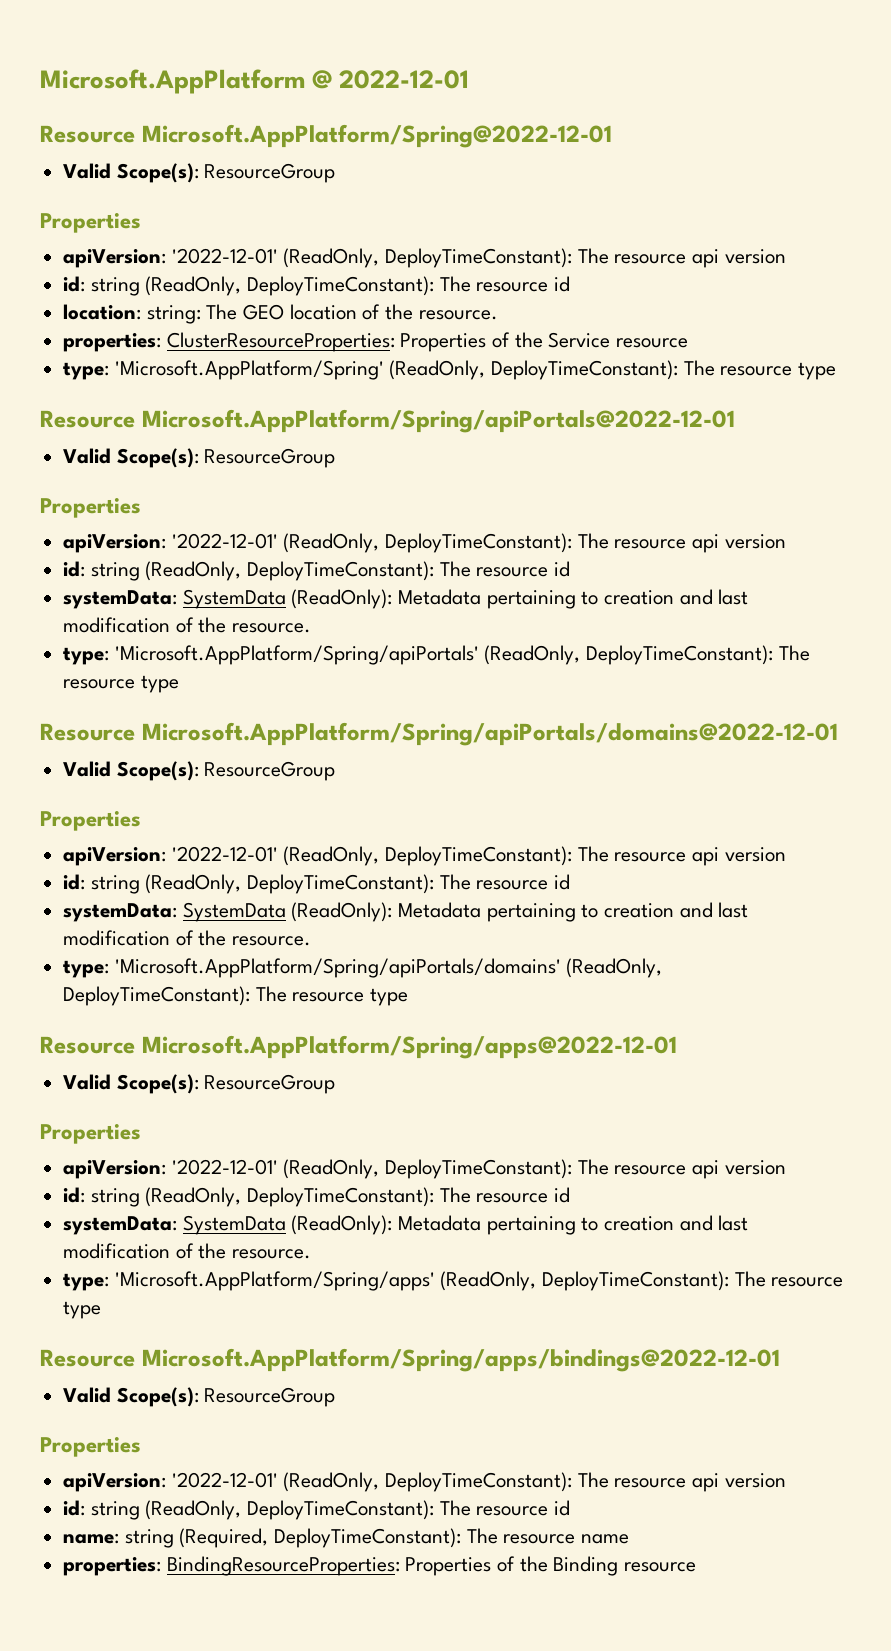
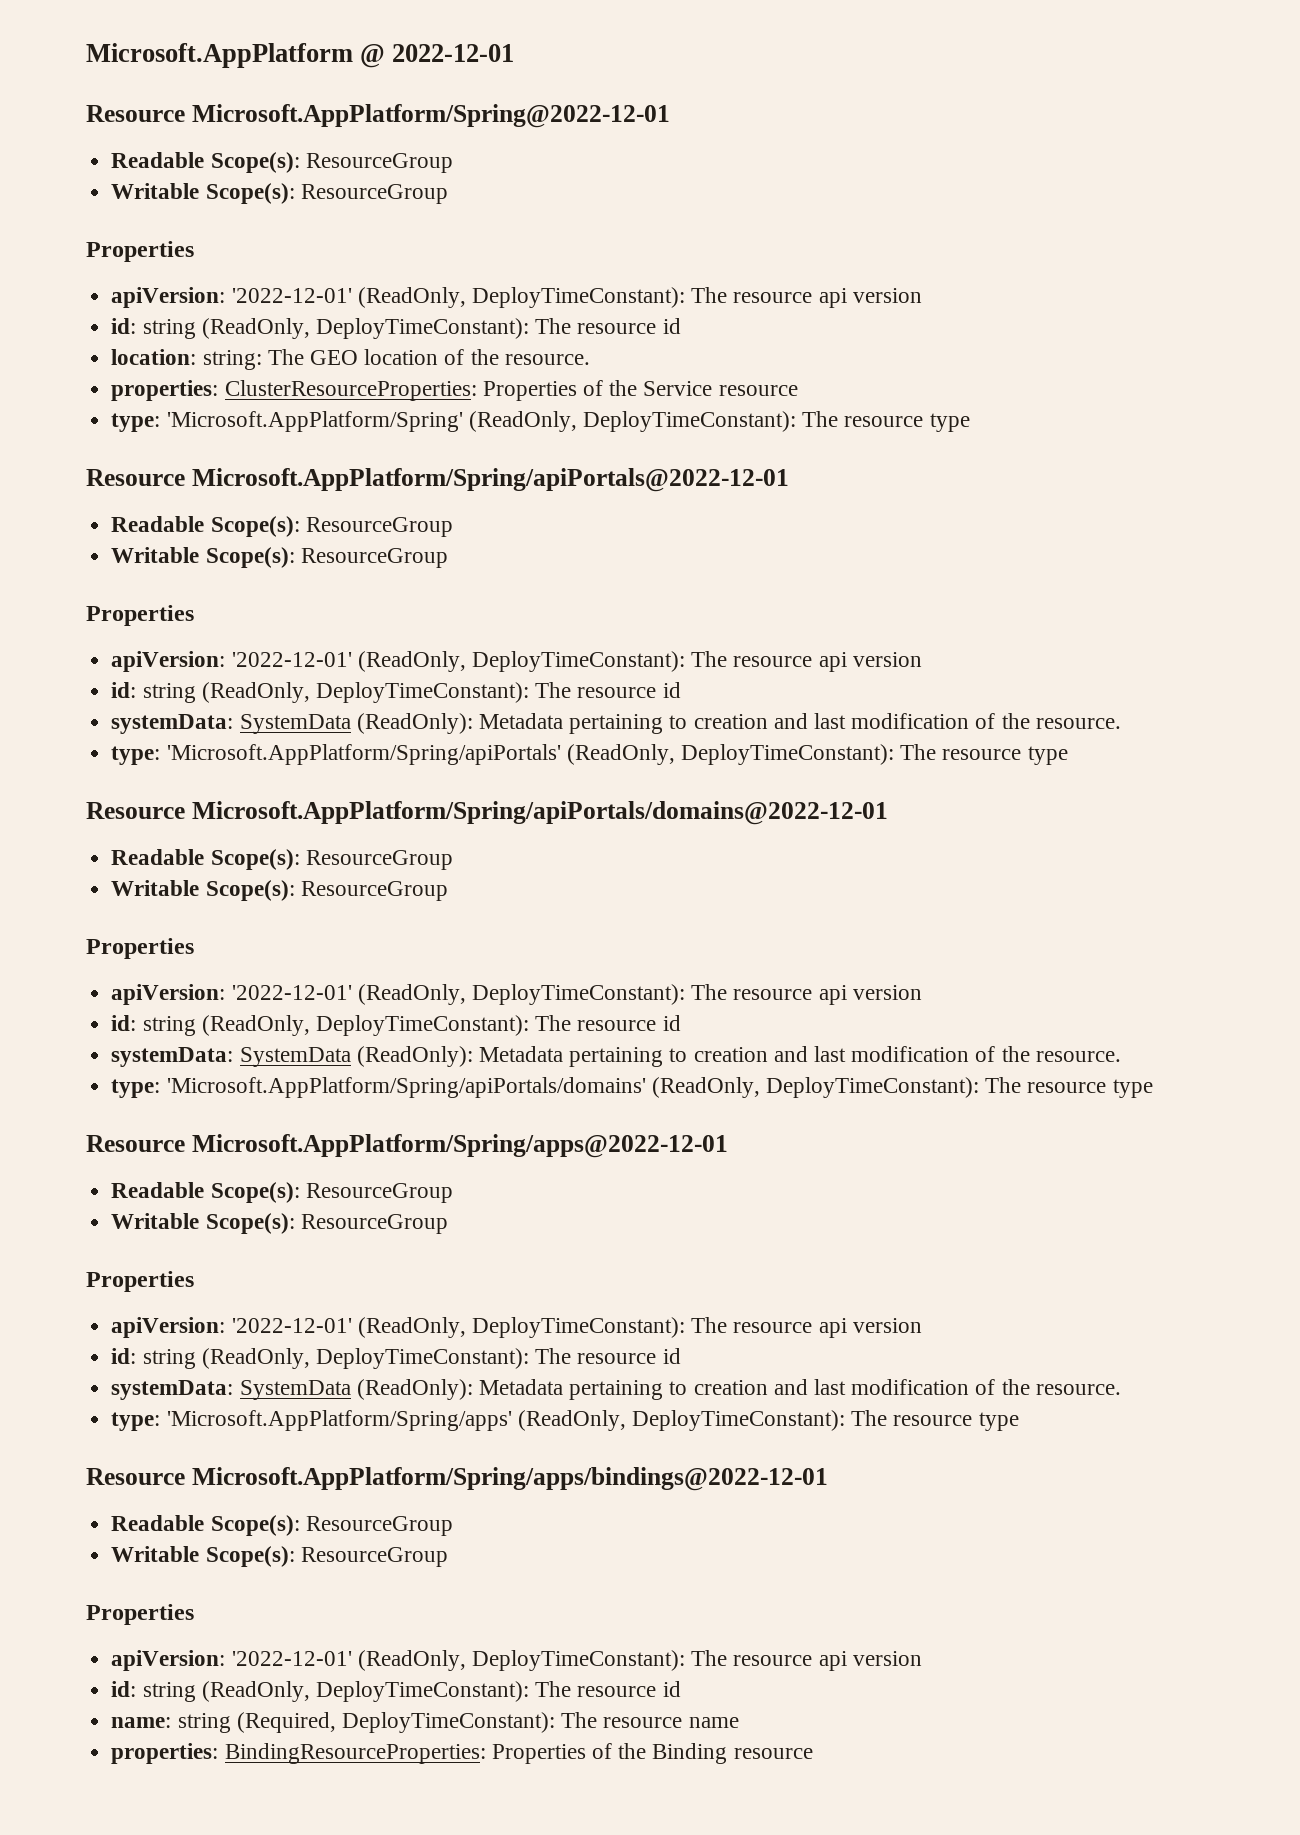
  Resource Microsoft.AppPlatform/Spring@2022-12-01
- Valid Scope(s): ResourceGroup
+ Readable Scope(s): ResourceGroup
+ Writable Scope(s): ResourceGroup
  Resource Microsoft.AppPlatform/Spring/apiPortals@2022-12-01
- Valid Scope(s): ResourceGroup
+ Readable Scope(s): ResourceGroup
+ Writable Scope(s): ResourceGroup
  Resource Microsoft.AppPlatform/Spring/apiPortals/domains@2022-12-01
- Valid Scope(s): ResourceGroup
+ Readable Scope(s): ResourceGroup
+ Writable Scope(s): ResourceGroup
  Resource Microsoft.AppPlatform/Spring/apps@2022-12-01
- Valid Scope(s): ResourceGroup
+ Readable Scope(s): ResourceGroup
+ Writable Scope(s): ResourceGroup
  Resource Microsoft.AppPlatform/Spring/apps/bindings@2022-12-01
- Valid Scope(s): ResourceGroup
+ Readable Scope(s): ResourceGroup
+ Writable Scope(s): ResourceGroup

